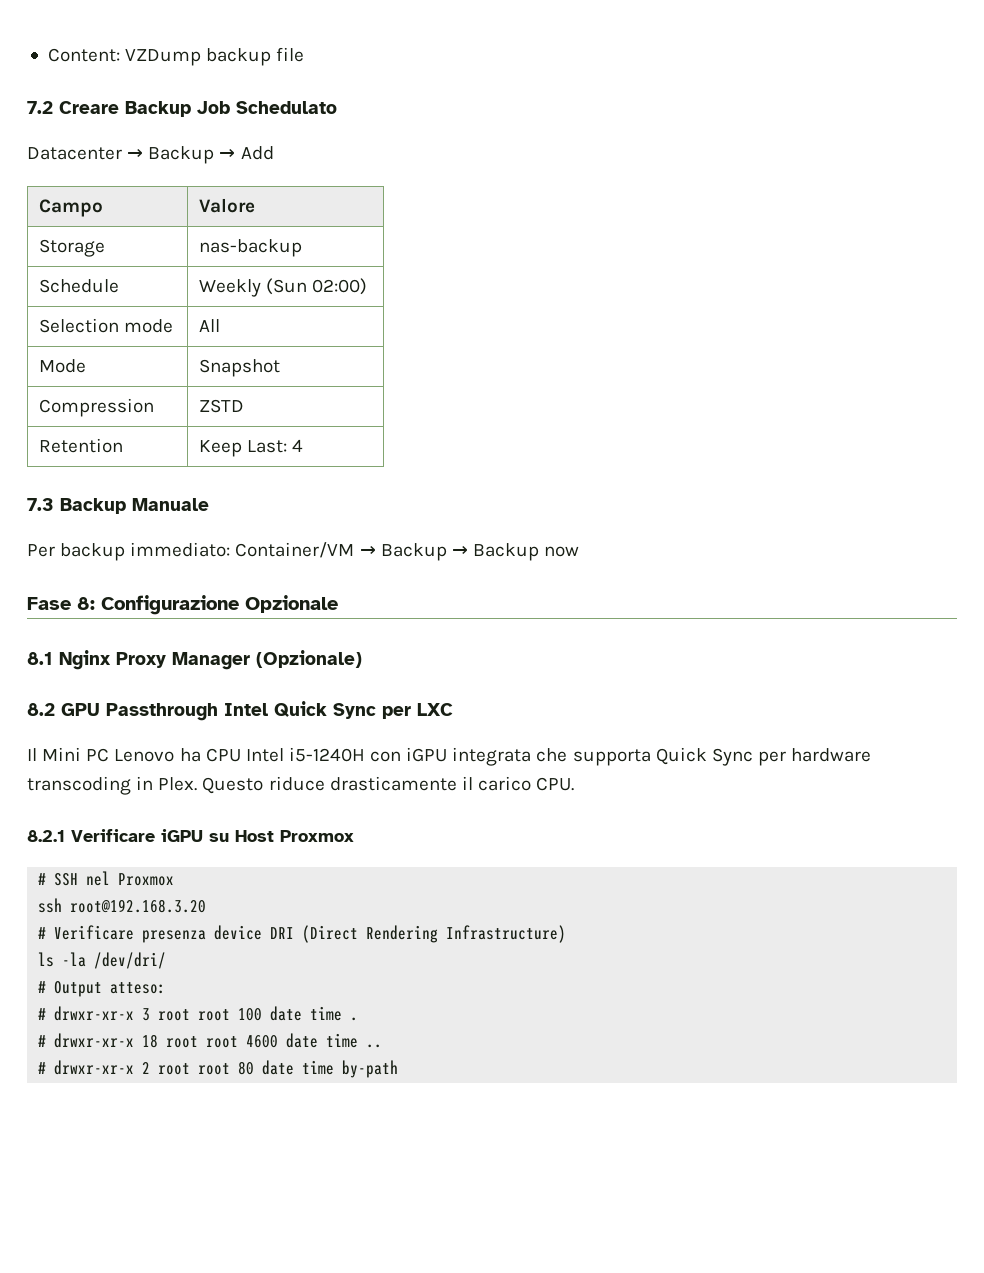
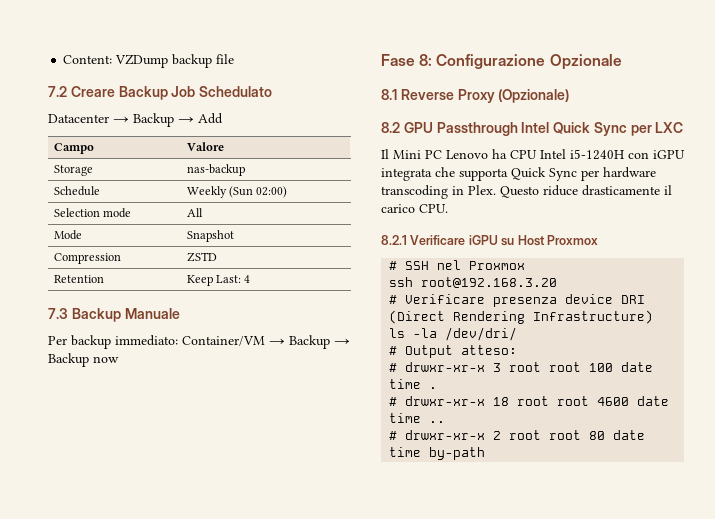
- 8.1 Nginx Proxy Manager (Opzionale)
+ 8.1 Reverse Proxy (Opzionale)

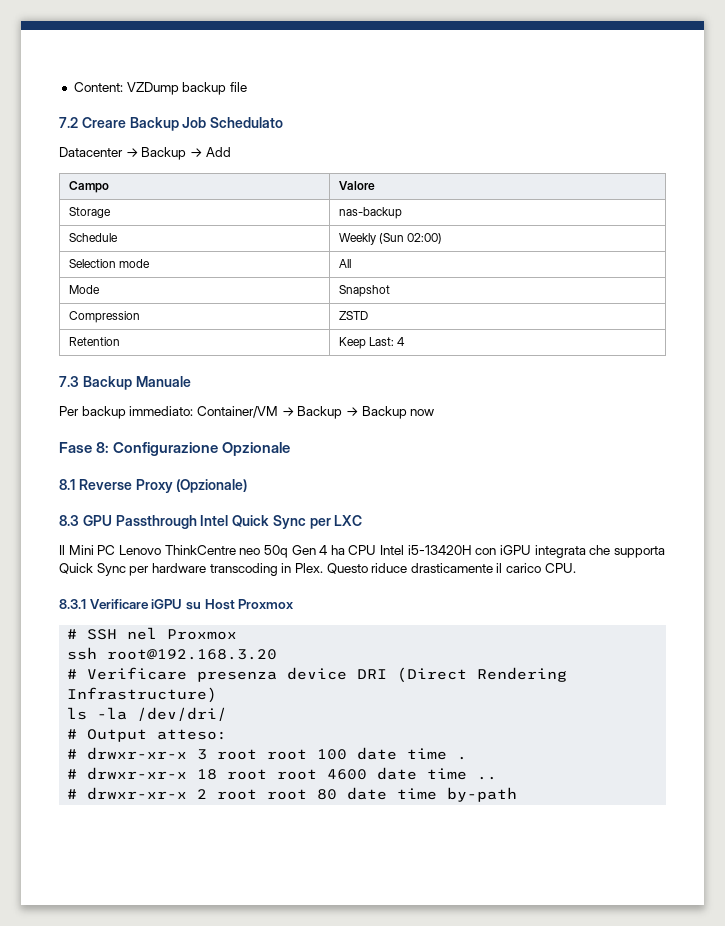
- 8.2 GPU Passthrough Intel Quick Sync per LXC
+ 8.3 GPU Passthrough Intel Quick Sync per LXC
- Il Mini PC Lenovo ha CPU Intel i5-1240H con iGPU integrata che supporta Quick Sync per hardware transcoding in Plex.
+ Il Mini PC Lenovo ThinkCentre neo 50q Gen 4 ha CPU Intel i5-13420H con iGPU integrata che supporta Quick Sync per hardware transcoding in Plex.
- 8.2.1 Verificare iGPU su Host Proxmox
+ 8.3.1 Verificare iGPU su Host Proxmox

